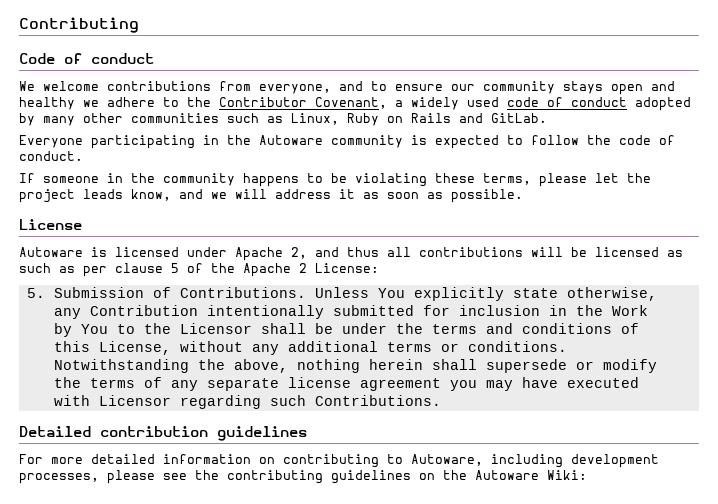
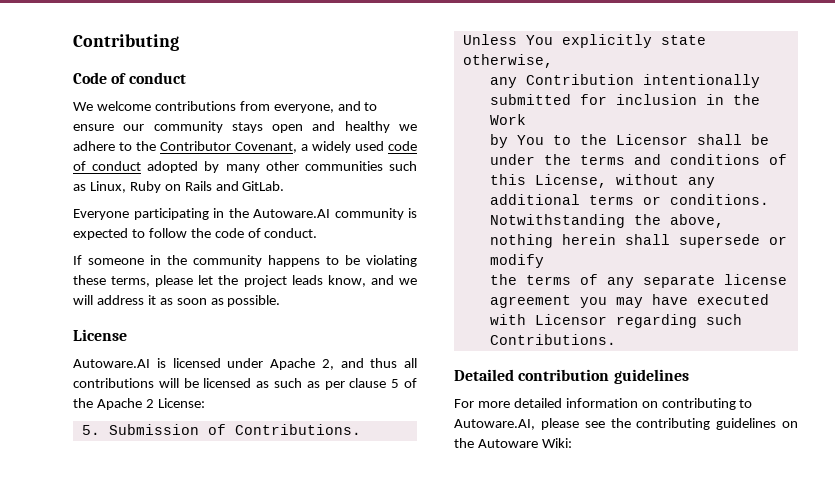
- Everyone participating in the Autoware community is expected to follow the code of conduct.
+ Everyone participating in the Autoware.AI community is expected to follow the code of conduct.
- Autoware is licensed under Apache 2, and thus all contributions will be licensed as such as per clause 5 of the Apache 2 License:
+ Autoware.AI is licensed under Apache 2, and thus all contributions will be licensed as such as per clause 5 of the Apache 2 License:
- For more detailed information on contributing to Autoware, including development processes, please see the contributing guidelines on the Autoware Wiki:
+ For more detailed information on contributing to Autoware.AI, please see the contributing guidelines on the Autoware Wiki:

